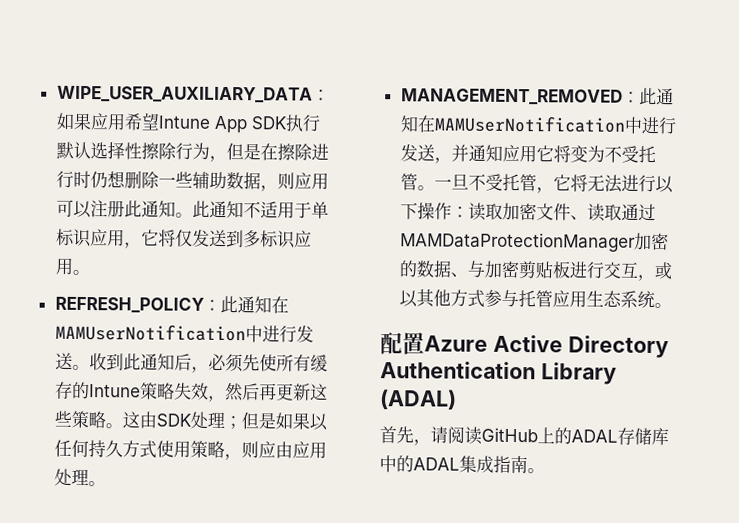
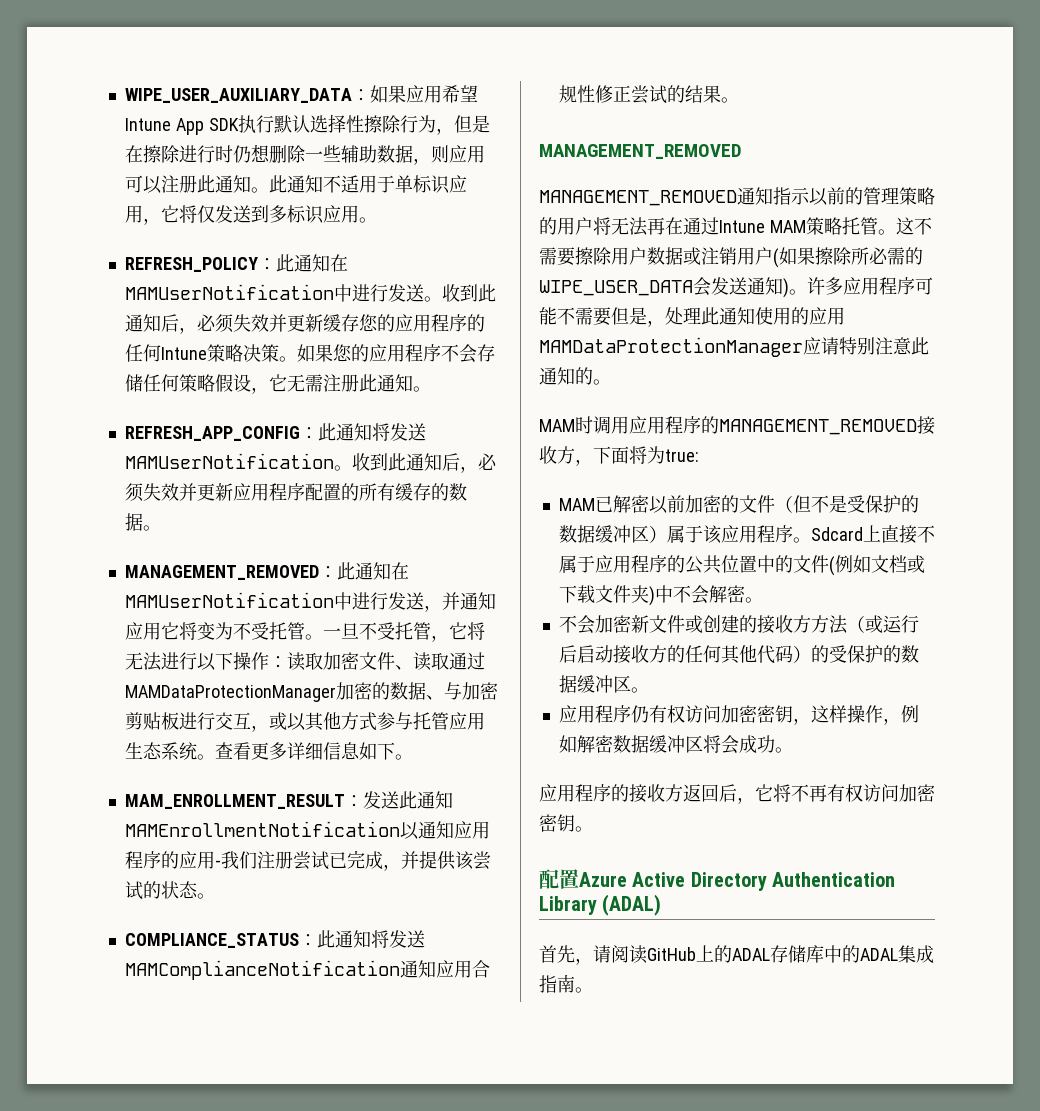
- 收到此通知后，必须先使所有缓存的Intune策略失效，然后再更新这些策略。这由SDK处理；但是如果以任何持久方式使用策略，则应由应用处理。
+ 收到此通知后，必须失效并更新缓存您的应用程序的任何Intune策略决策。如果您的应用程序不会存储任何策略假设，它无需注册此通知。
+ REFRESH_APP_CONFIG：此通知将发送MAMUserNotification。收到此通知后，必须失效并更新应用程序配置的所有缓存的数据。
+ 查看更多详细信息如下。
+ MAM_ENROLLMENT_RESULT：发送此通知MAMEnrollmentNotification以通知应用程序的应用-我们注册尝试已完成，并提供该尝试的状态。
+ COMPLIANCE_STATUS：此通知将发送MAMComplianceNotification通知应用合规性修正尝试的结果。
+ MANAGEMENT_REMOVED
+ MANAGEMENT_REMOVED通知指示以前的管理策略的用户将无法再在通过Intune MAM策略托管。这不需要擦除用户数据或注销用户(如果擦除所必需的WIPE_USER_DATA会发送通知)。许多应用程序可能不需要但是，处理此通知使用的应用MAMDataProtectionManager应请特别注意此通知的。
+ MAM时调用应用程序的MANAGEMENT_REMOVED接收方，下面将为true:
+ MAM已解密以前加密的文件（但不是受保护的数据缓冲区）属于该应用程序。Sdcard上直接不属于应用程序的公共位置中的文件(例如文档或下载文件夹)中不会解密。
+ 不会加密新文件或创建的接收方方法（或运行后启动接收方的任何其他代码）的受保护的数据缓冲区。
+ 应用程序仍有权访问加密密钥，这样操作，例如解密数据缓冲区将会成功。
+ 应用程序的接收方返回后，它将不再有权访问加密密钥。

